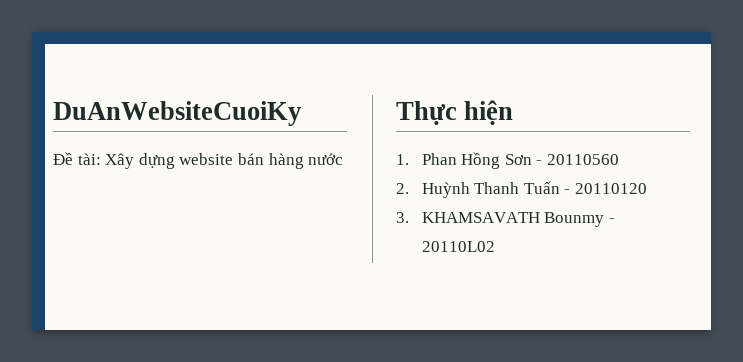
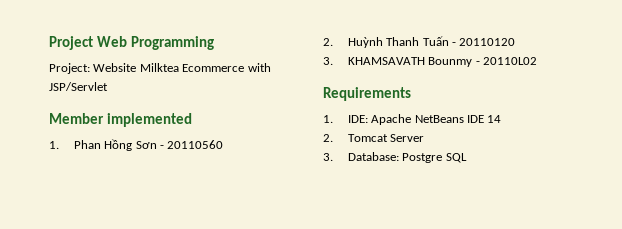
- DuAnWebsiteCuoiKy
- Đề tài: Xây dựng website bán hàng nước
- Thực hiện
+ Project Web Programming
+ Project: Website Milktea Ecommerce with JSP/Servlet
+ Member implemented
+ Requirements
+ 1. IDE: Apache NetBeans IDE 14
+ 2. Tomcat Server
+ 3. Database: Postgre SQL

